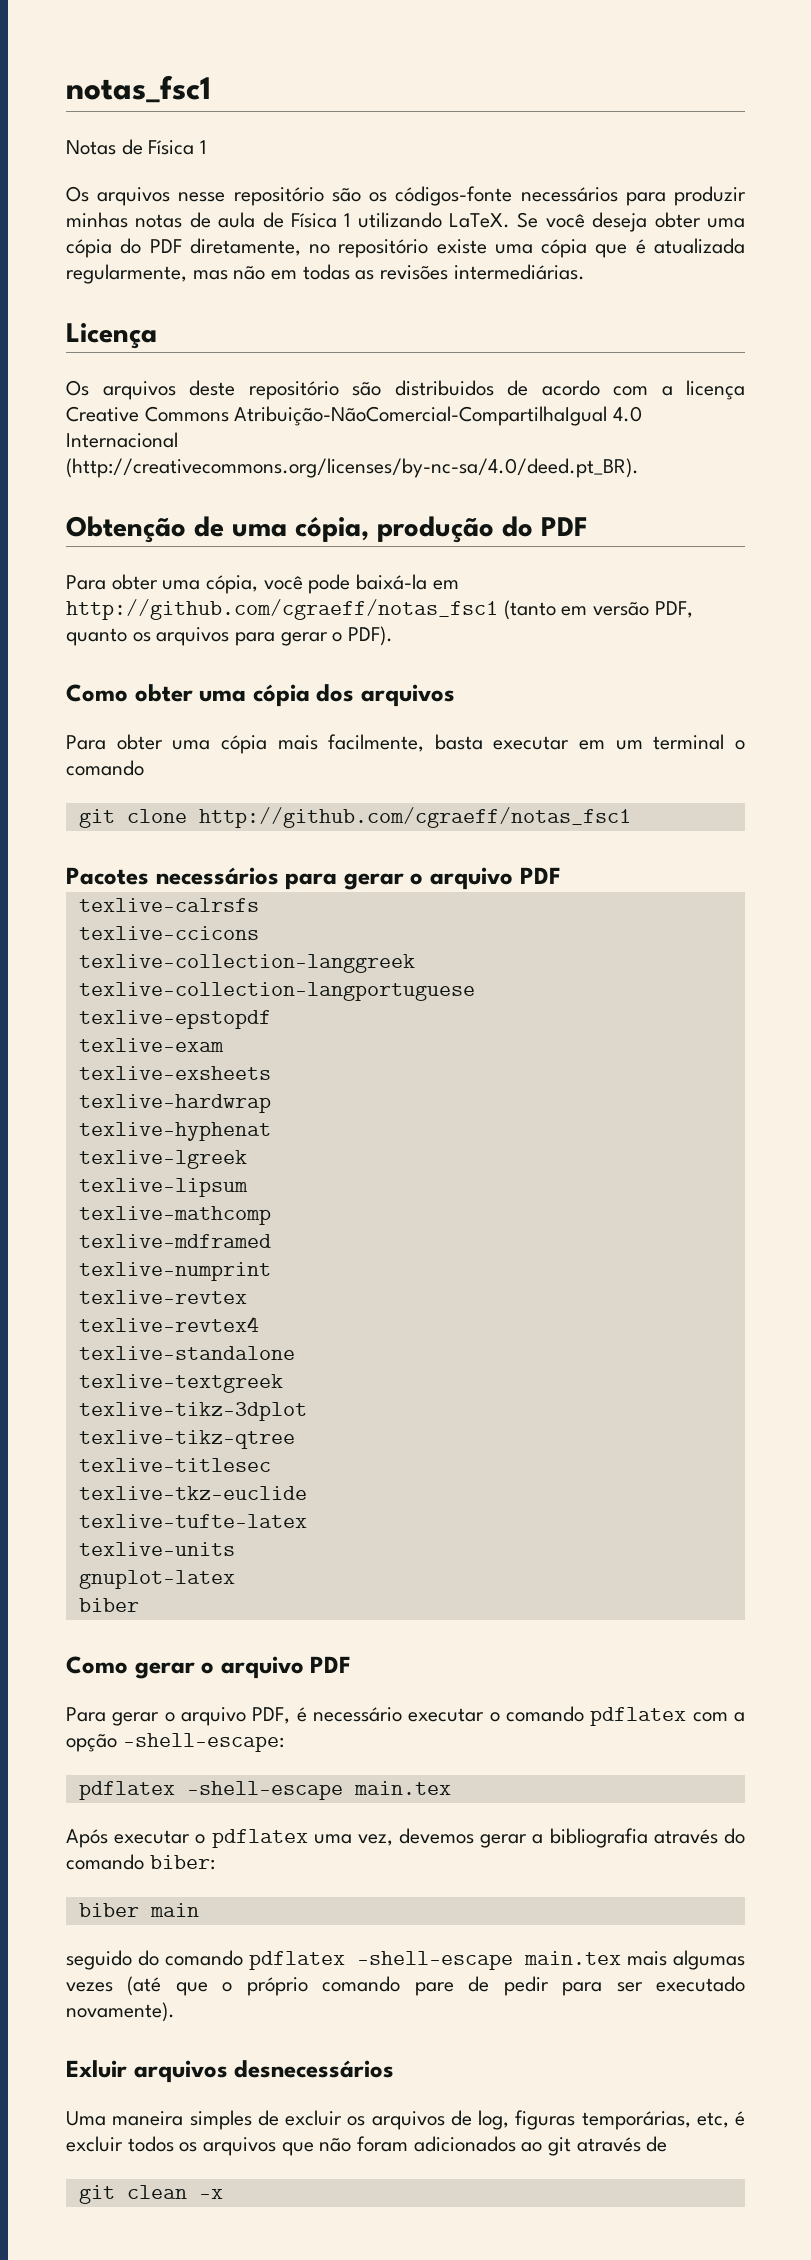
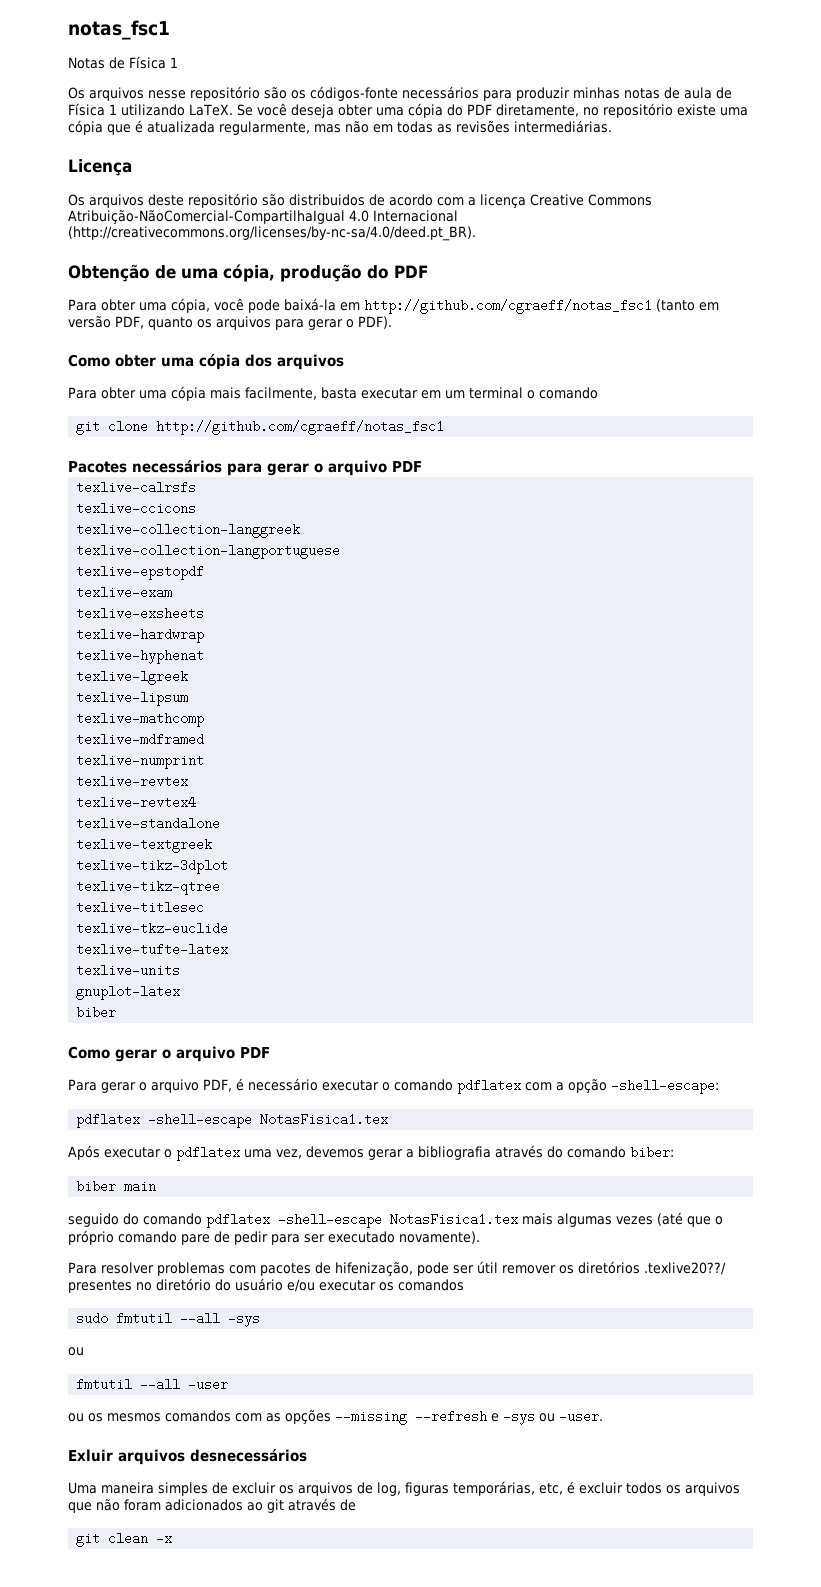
  Para gerar o arquivo PDF, é necessário executar o comando pdflatex com a opção -shell-escape:
- pdflatex -shell-escape main.tex
+ pdflatex -shell-escape NotasFisica1.tex
- seguido do comando pdflatex -shell-escape main.tex mais algumas vezes (até que o próprio comando pare de pedir para ser executado novamente).
+ seguido do comando pdflatex -shell-escape NotasFisica1.tex mais algumas vezes (até que o próprio comando pare de pedir para ser executado novamente).
+ Para resolver problemas com pacotes de hifenização, pode ser útil remover os diretórios .texlive20??/ presentes no diretório do usuário e/ou executar os comandos
+ sudo fmtutil --all -sys
+ ou
+ fmtutil --all -user
+ ou os mesmos comandos com as opções --missing --refresh e -sys ou -user.

